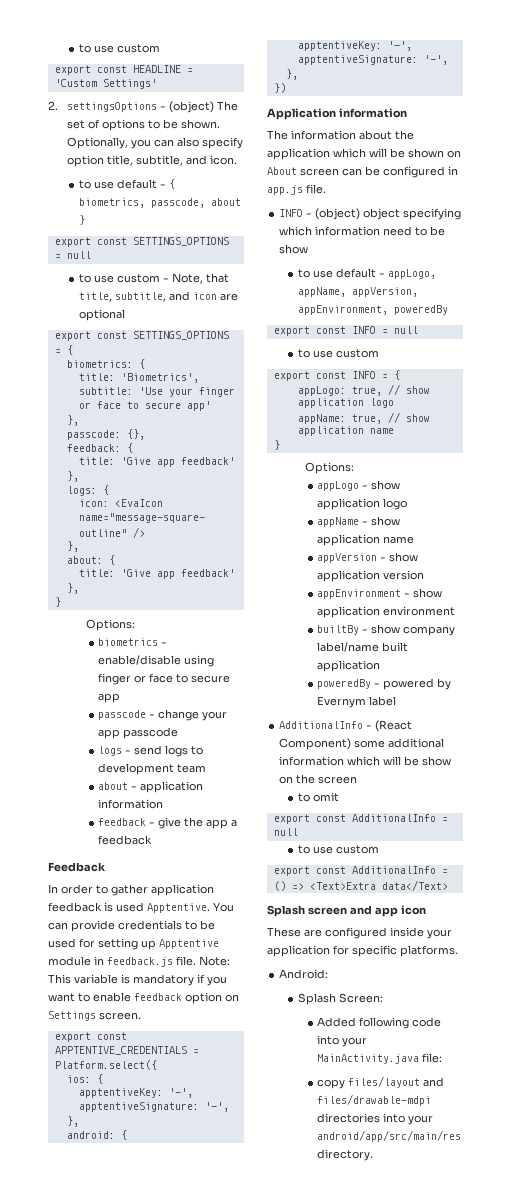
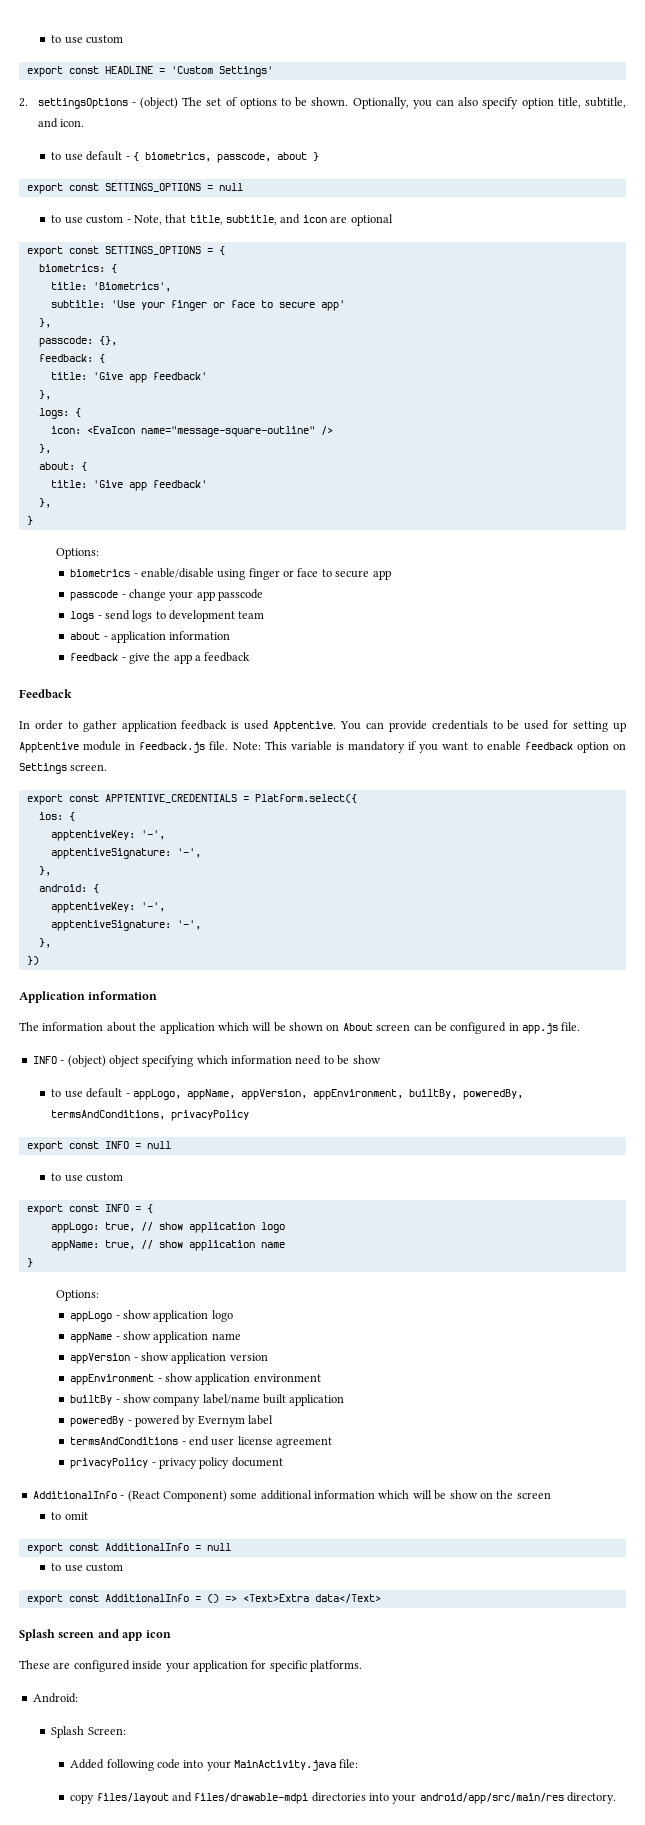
- to use default - appLogo, appName, appVersion, appEnvironment, poweredBy
+ to use default - appLogo, appName, appVersion, appEnvironment, builtBy, poweredBy, termsAndConditions, privacyPolicy
+ termsAndConditions - end user license agreement
+ privacyPolicy - privacy policy document

